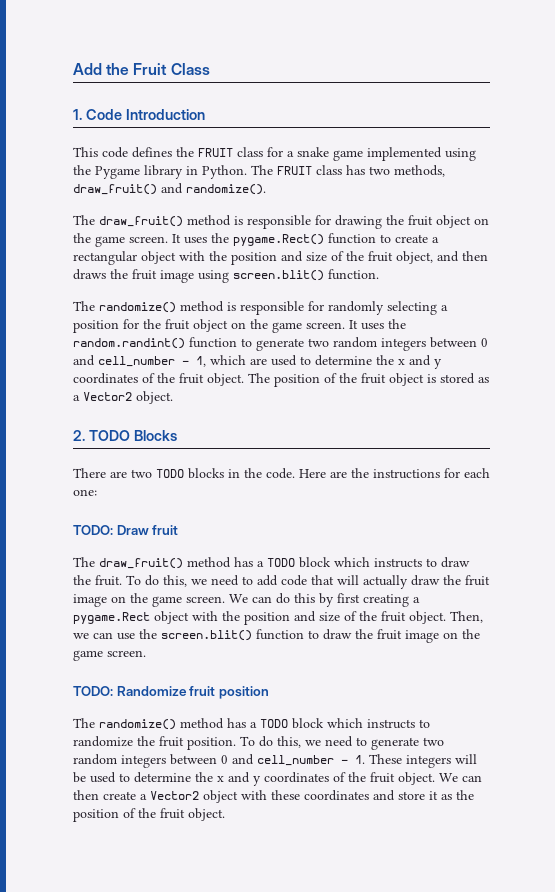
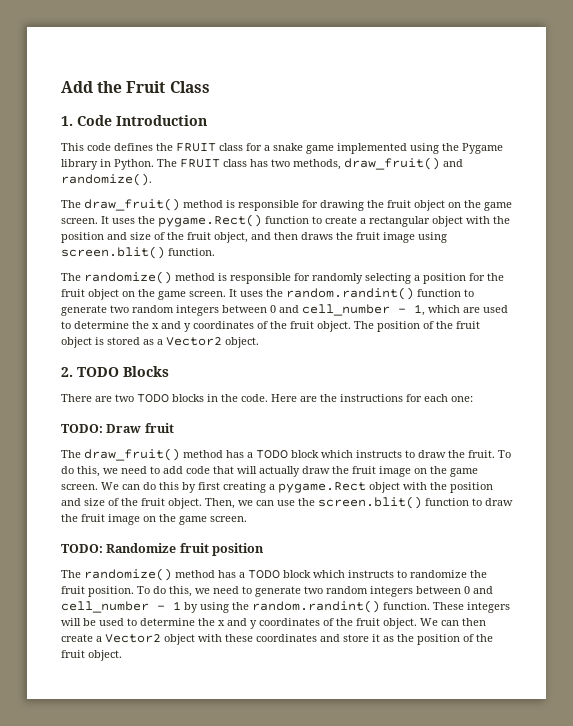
- To do this, we need to generate two random integers between 0 and cell_number - 1. These integers will be used to determine the x and y coordinates of the fruit object.
+ To do this, we need to generate two random integers between 0 and cell_number - 1 by using the random.randint() function. These integers will be used to determine the x and y coordinates of the fruit object.

